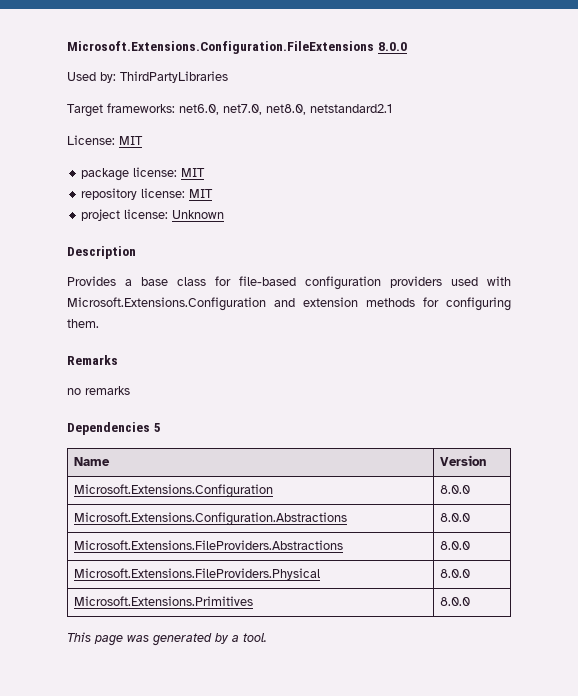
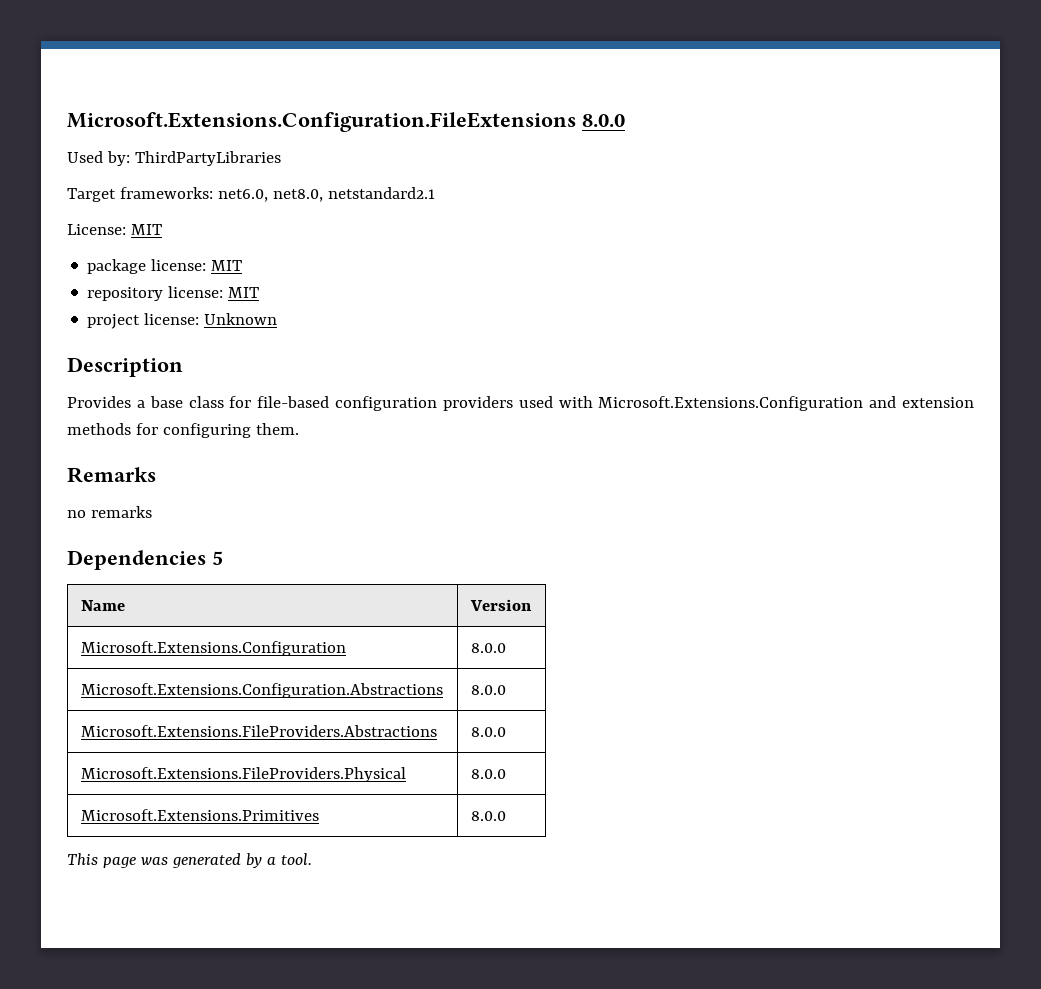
- Target frameworks: net6.0, net7.0, net8.0, netstandard2.1
+ Target frameworks: net6.0, net8.0, netstandard2.1

